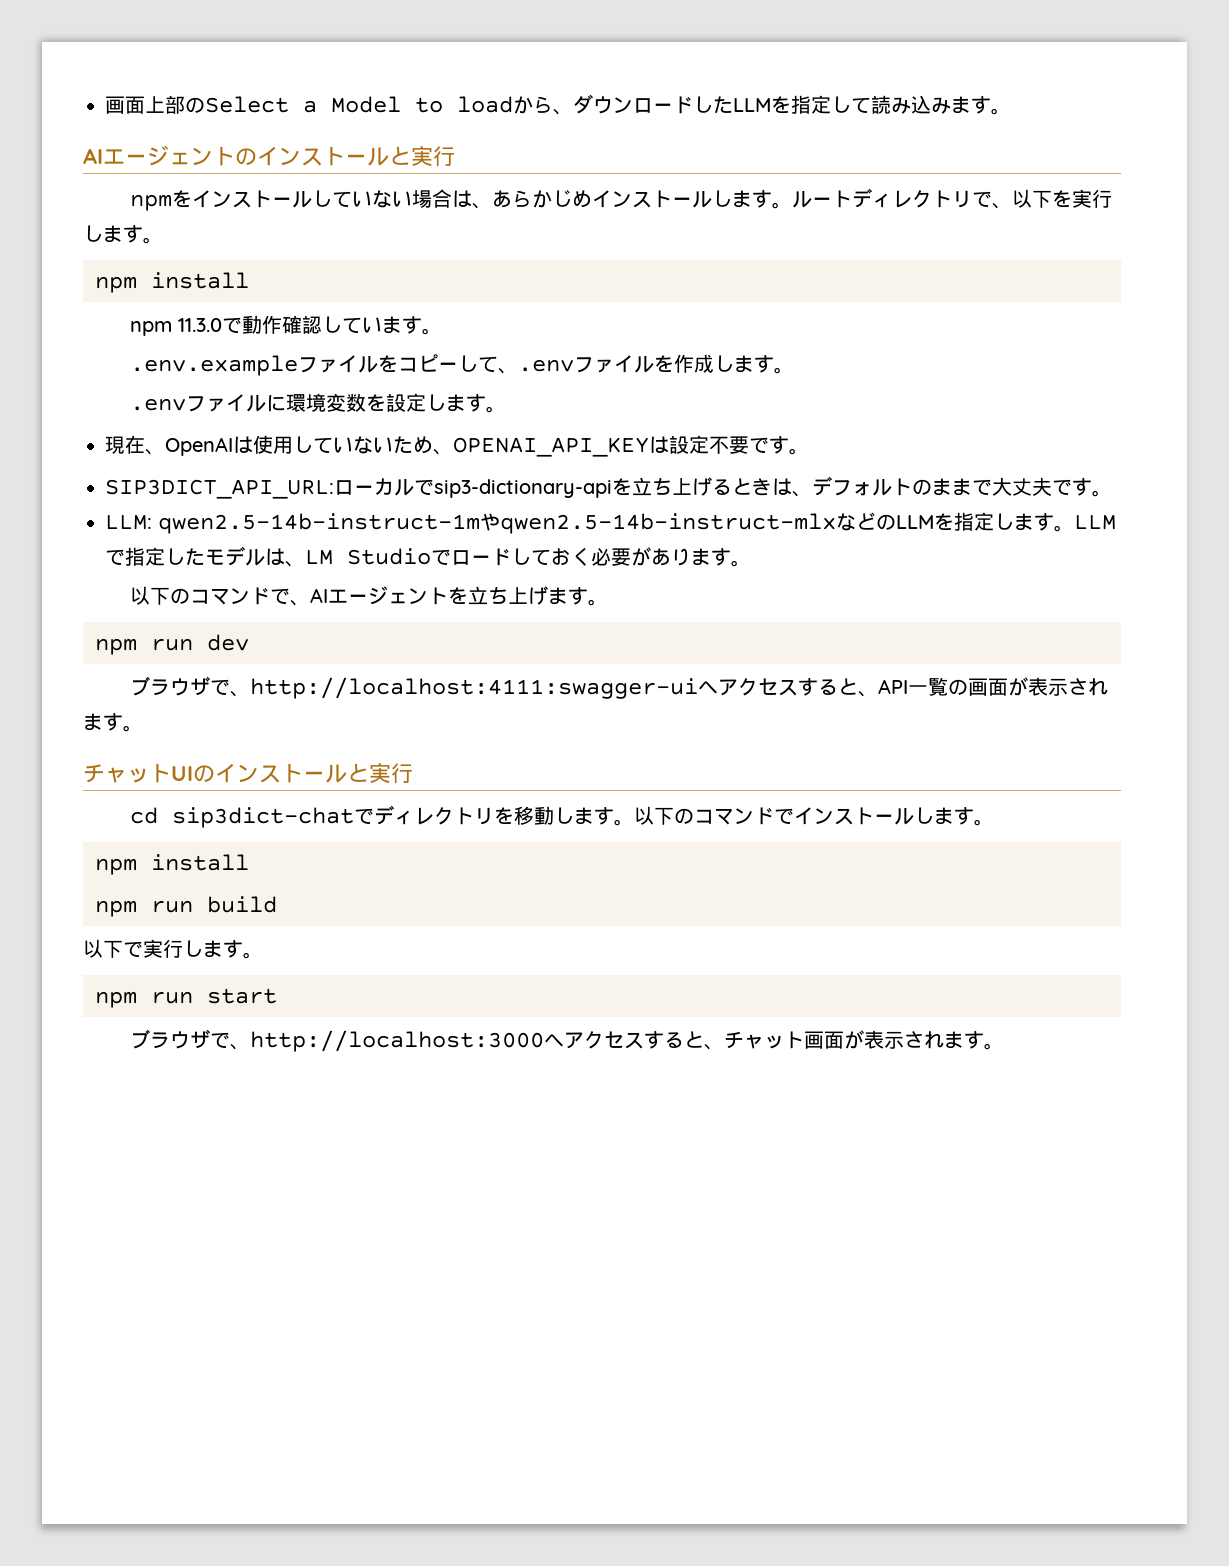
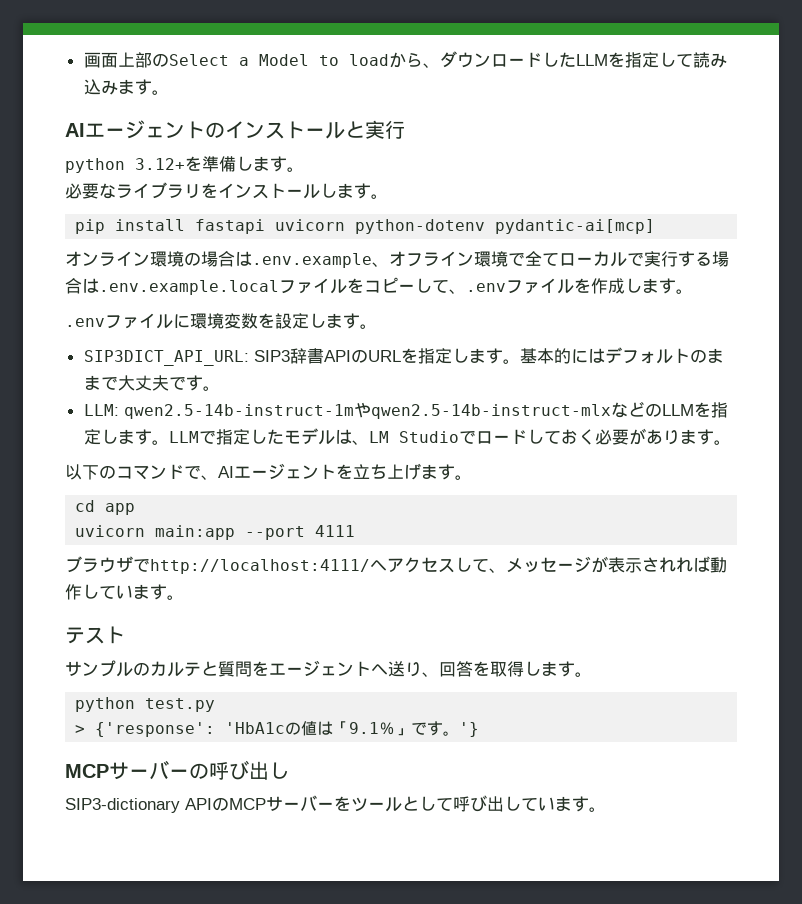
- npmをインストールしていない場合は、あらかじめインストールします。ルートディレクトリで、以下を実行します。
- npm install
- npm 11.3.0で動作確認しています。
- .env.exampleファイルをコピーして、.envファイルを作成します。
+ python 3.12+を準備します。
+ 必要なライブラリをインストールします。
+ pip install fastapi uvicorn python-dotenv pydantic-ai[mcp]
+ オンライン環境の場合は.env.example、オフライン環境で全てローカルで実行する場合は.env.example.localファイルをコピーして、.envファイルを作成します。
- 現在、OpenAIは使用していないため、OPENAI_API_KEYは設定不要です。
- SIP3DICT_API_URL:ローカルでsip3-dictionary-apiを立ち上げるときは、デフォルトのままで大丈夫です。
+ SIP3DICT_API_URL: SIP3辞書APIのURLを指定します。基本的にはデフォルトのままで大丈夫です。
- npm run dev
- ブラウザで、http://localhost:4111:swagger-uiへアクセスすると、API一覧の画面が表示されます。
- チャットUIのインストールと実行
- cd sip3dict-chatでディレクトリを移動します。以下のコマンドでインストールします。
- npm install
- npm run build
- 以下で実行します。
- npm run start
- ブラウザで、http://localhost:3000へアクセスすると、チャット画面が表示されます。
+ cd app
+ uvicorn main:app --port 4111
+ ブラウザでhttp://localhost:4111/へアクセスして、メッセージが表示されれば動作しています。
+ テスト
+ サンプルのカルテと質問をエージェントへ送り、回答を取得します。
+ python test.py
+ > {'response': 'HbA1cの値は「9.1％」です。'}
+ MCPサーバーの呼び出し
+ SIP3-dictionary APIのMCPサーバーをツールとして呼び出しています。

